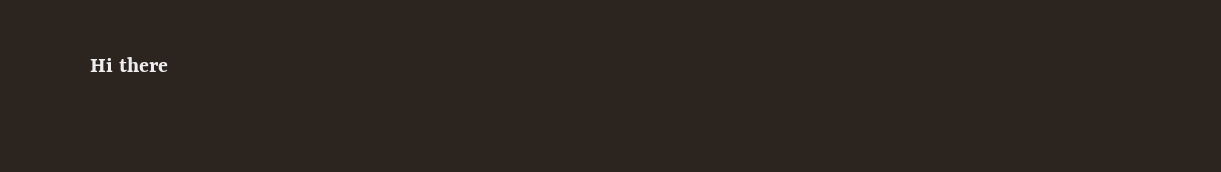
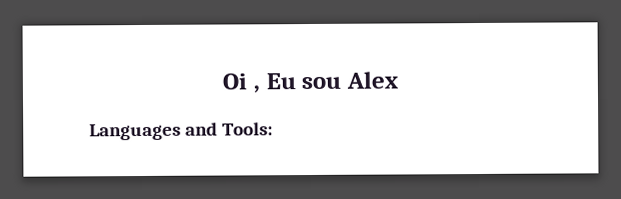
- Hi there
+ Oi , Eu sou Alex
+ Languages and Tools:

